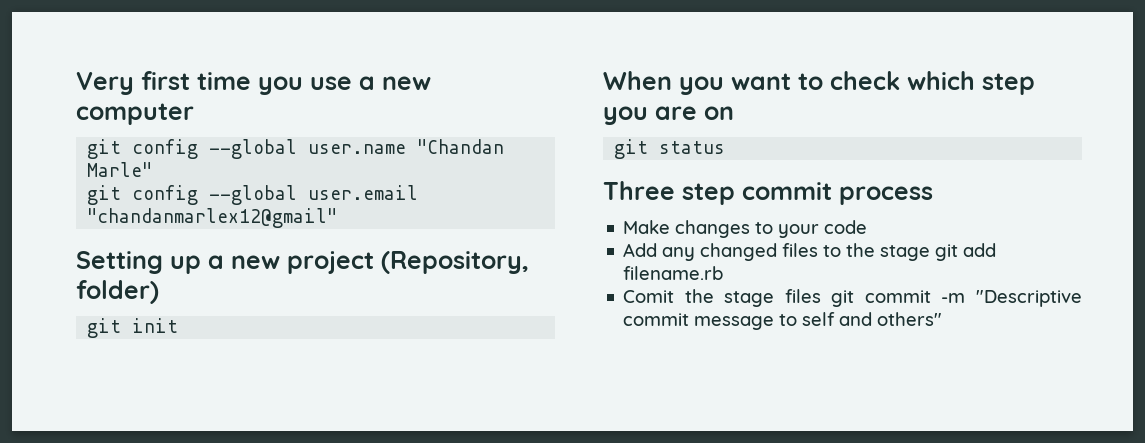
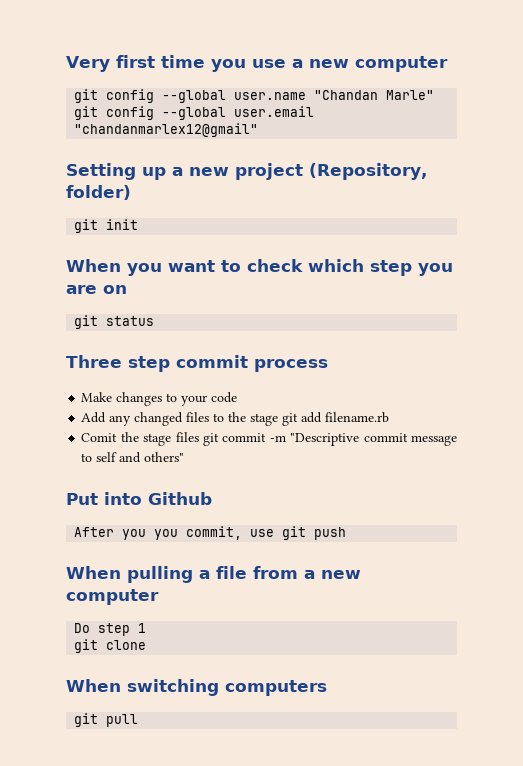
+ Put into Github
+ After you you commit, use git push
+ When pulling a file from a new computer
+ Do step 1
+ git clone
+ When switching computers
+ git pull

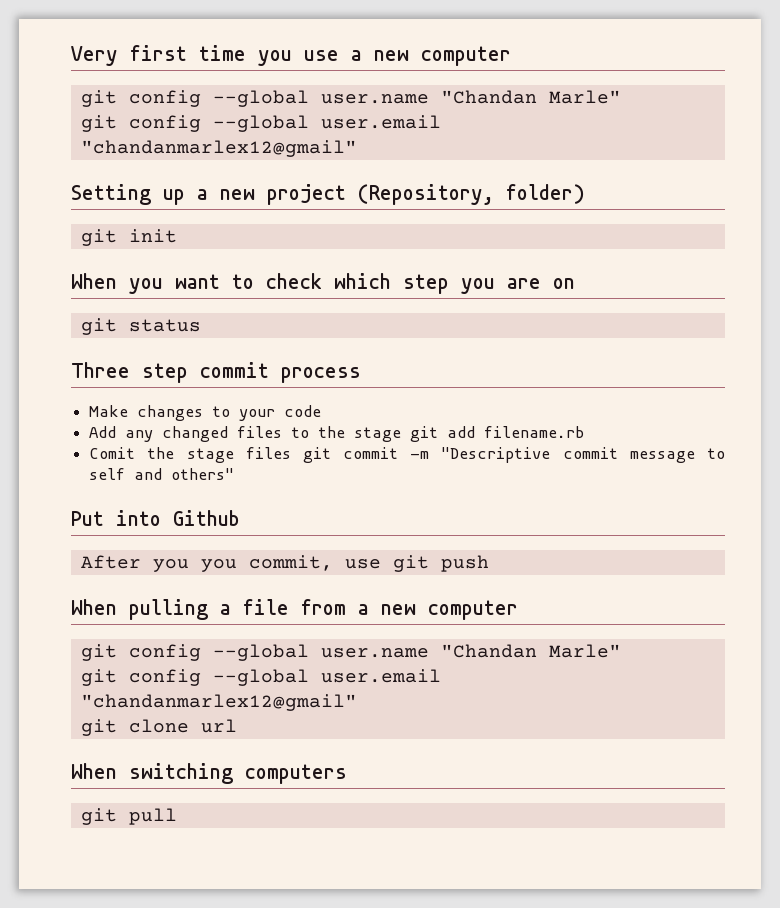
  When pulling a file from a new computer
- Do step 1
+ git config --global user.name "Chandan Marle"
+ git config --global user.email "chandanmarlex12@gmail"
- git clone
+ git clone url

